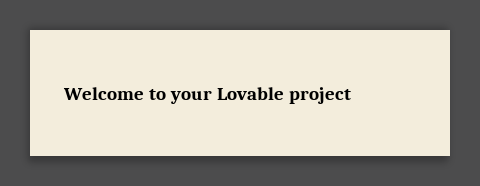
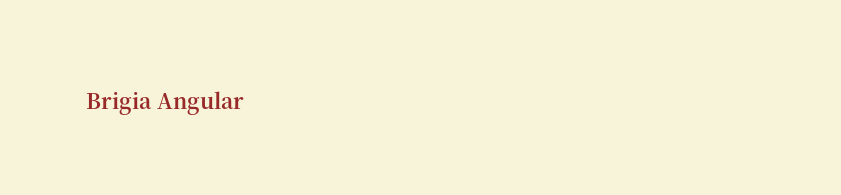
- Welcome to your Lovable project
+ Brigia Angular

